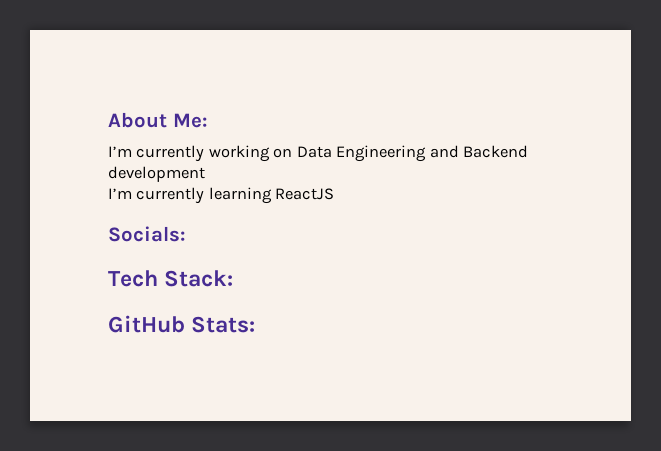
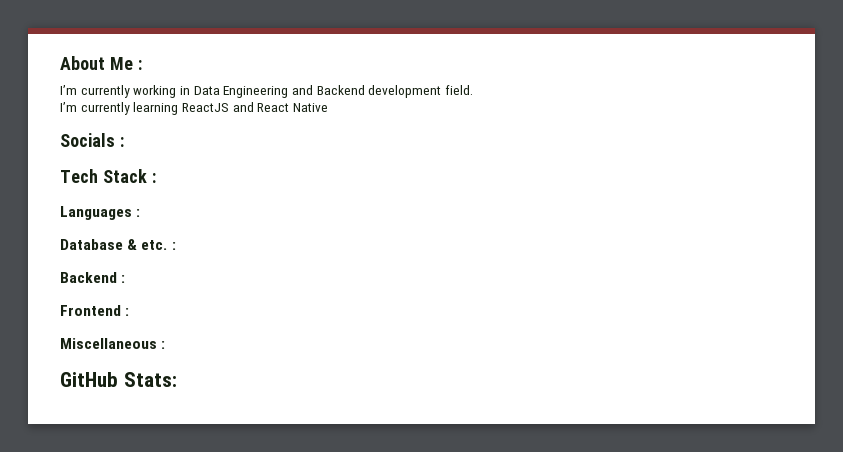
- About Me:
+ About Me :
- I’m currently working on Data Engineering and Backend development
+ I’m currently working in Data Engineering and Backend development field.
- I’m currently learning ReactJS
- Socials:
- Tech Stack:
+ I’m currently learning ReactJS and React Native
+ Socials :
+ Tech Stack :
+ Languages :
+ Database & etc. :
+ Backend :
+ Frontend :
+ Miscellaneous :

